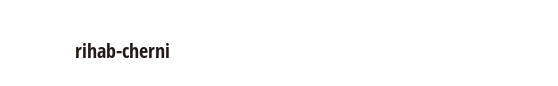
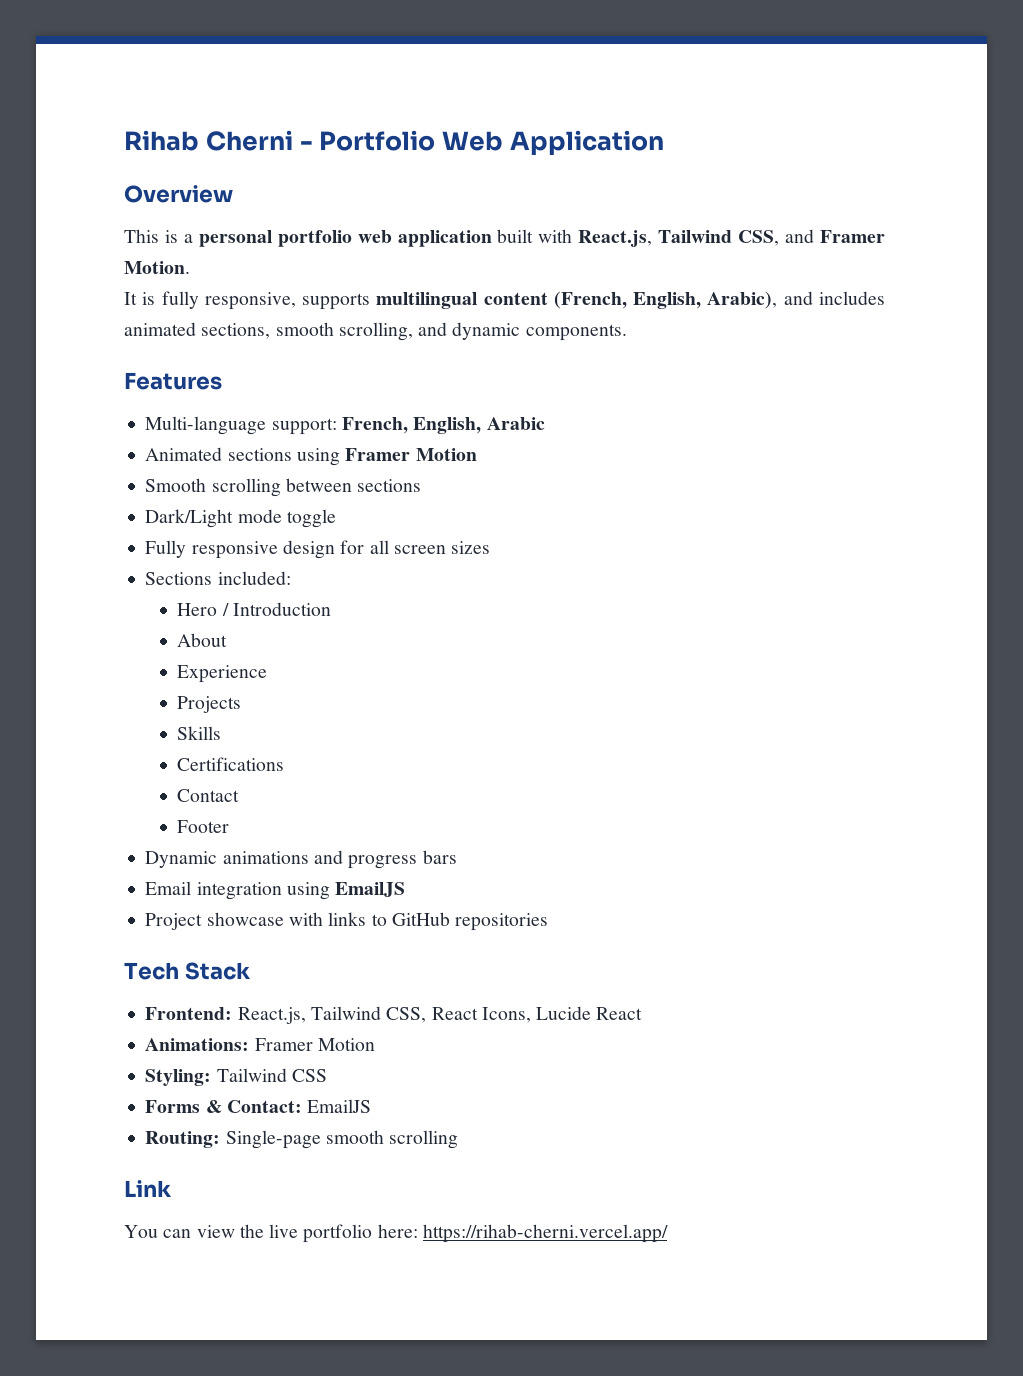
- rihab-cherni
+ Rihab Cherni - Portfolio Web Application
+ Overview
+ This is a personal portfolio web application built with React.js, Tailwind CSS, and Framer Motion.
+ It is fully responsive, supports multilingual content (French, English, Arabic), and includes animated sections, smooth scrolling, and dynamic components.
+ Features
+ Multi-language support: French, English, Arabic
+ Animated sections using Framer Motion
+ Smooth scrolling between sections
+ Dark/Light mode toggle
+ Fully responsive design for all screen sizes
+ Sections included:
+ Hero / Introduction
+ About
+ Experience
+ Projects
+ Skills
+ Certifications
+ Contact
+ Footer
+ Dynamic animations and progress bars
+ Email integration using EmailJS
+ Project showcase with links to GitHub repositories
+ Tech Stack
+ Frontend: React.js, Tailwind CSS, React Icons, Lucide React
+ Animations: Framer Motion
+ Styling: Tailwind CSS
+ Forms & Contact: EmailJS
+ Routing: Single-page smooth scrolling
+ Link
+ You can view the live portfolio here: https://rihab-cherni.vercel.app/

